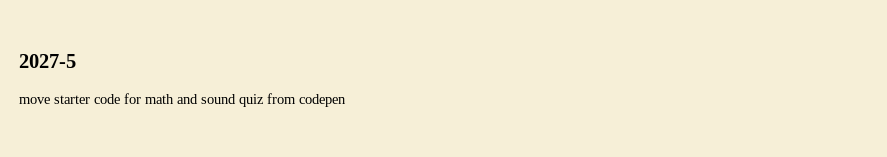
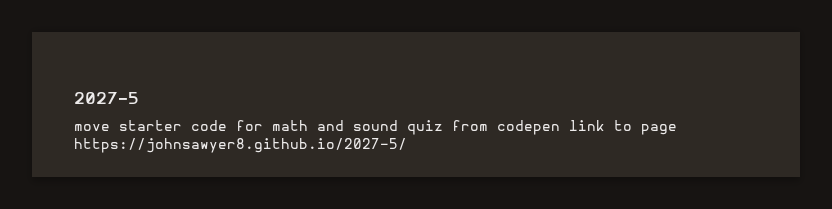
- move starter code for math and sound quiz from codepen
+ move starter code for math and sound quiz from codepen link to page https://johnsawyer8.github.io/2027-5/

